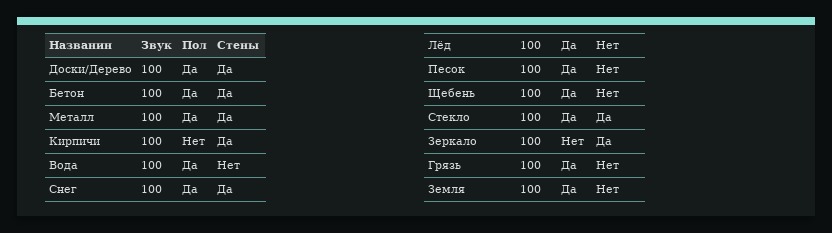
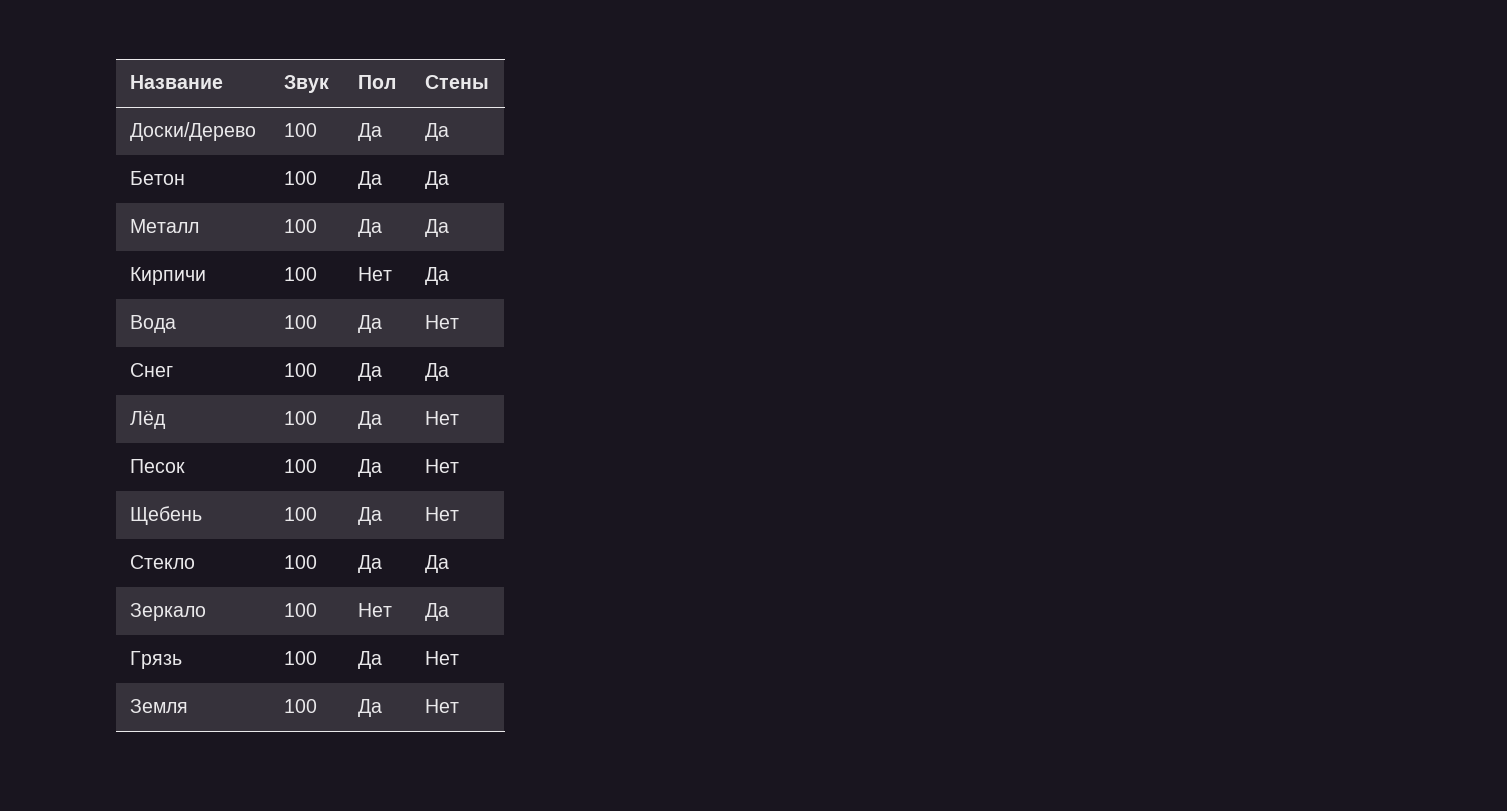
- Названин | Звук | Пол | Стены
+ Название | Звук | Пол | Стены

